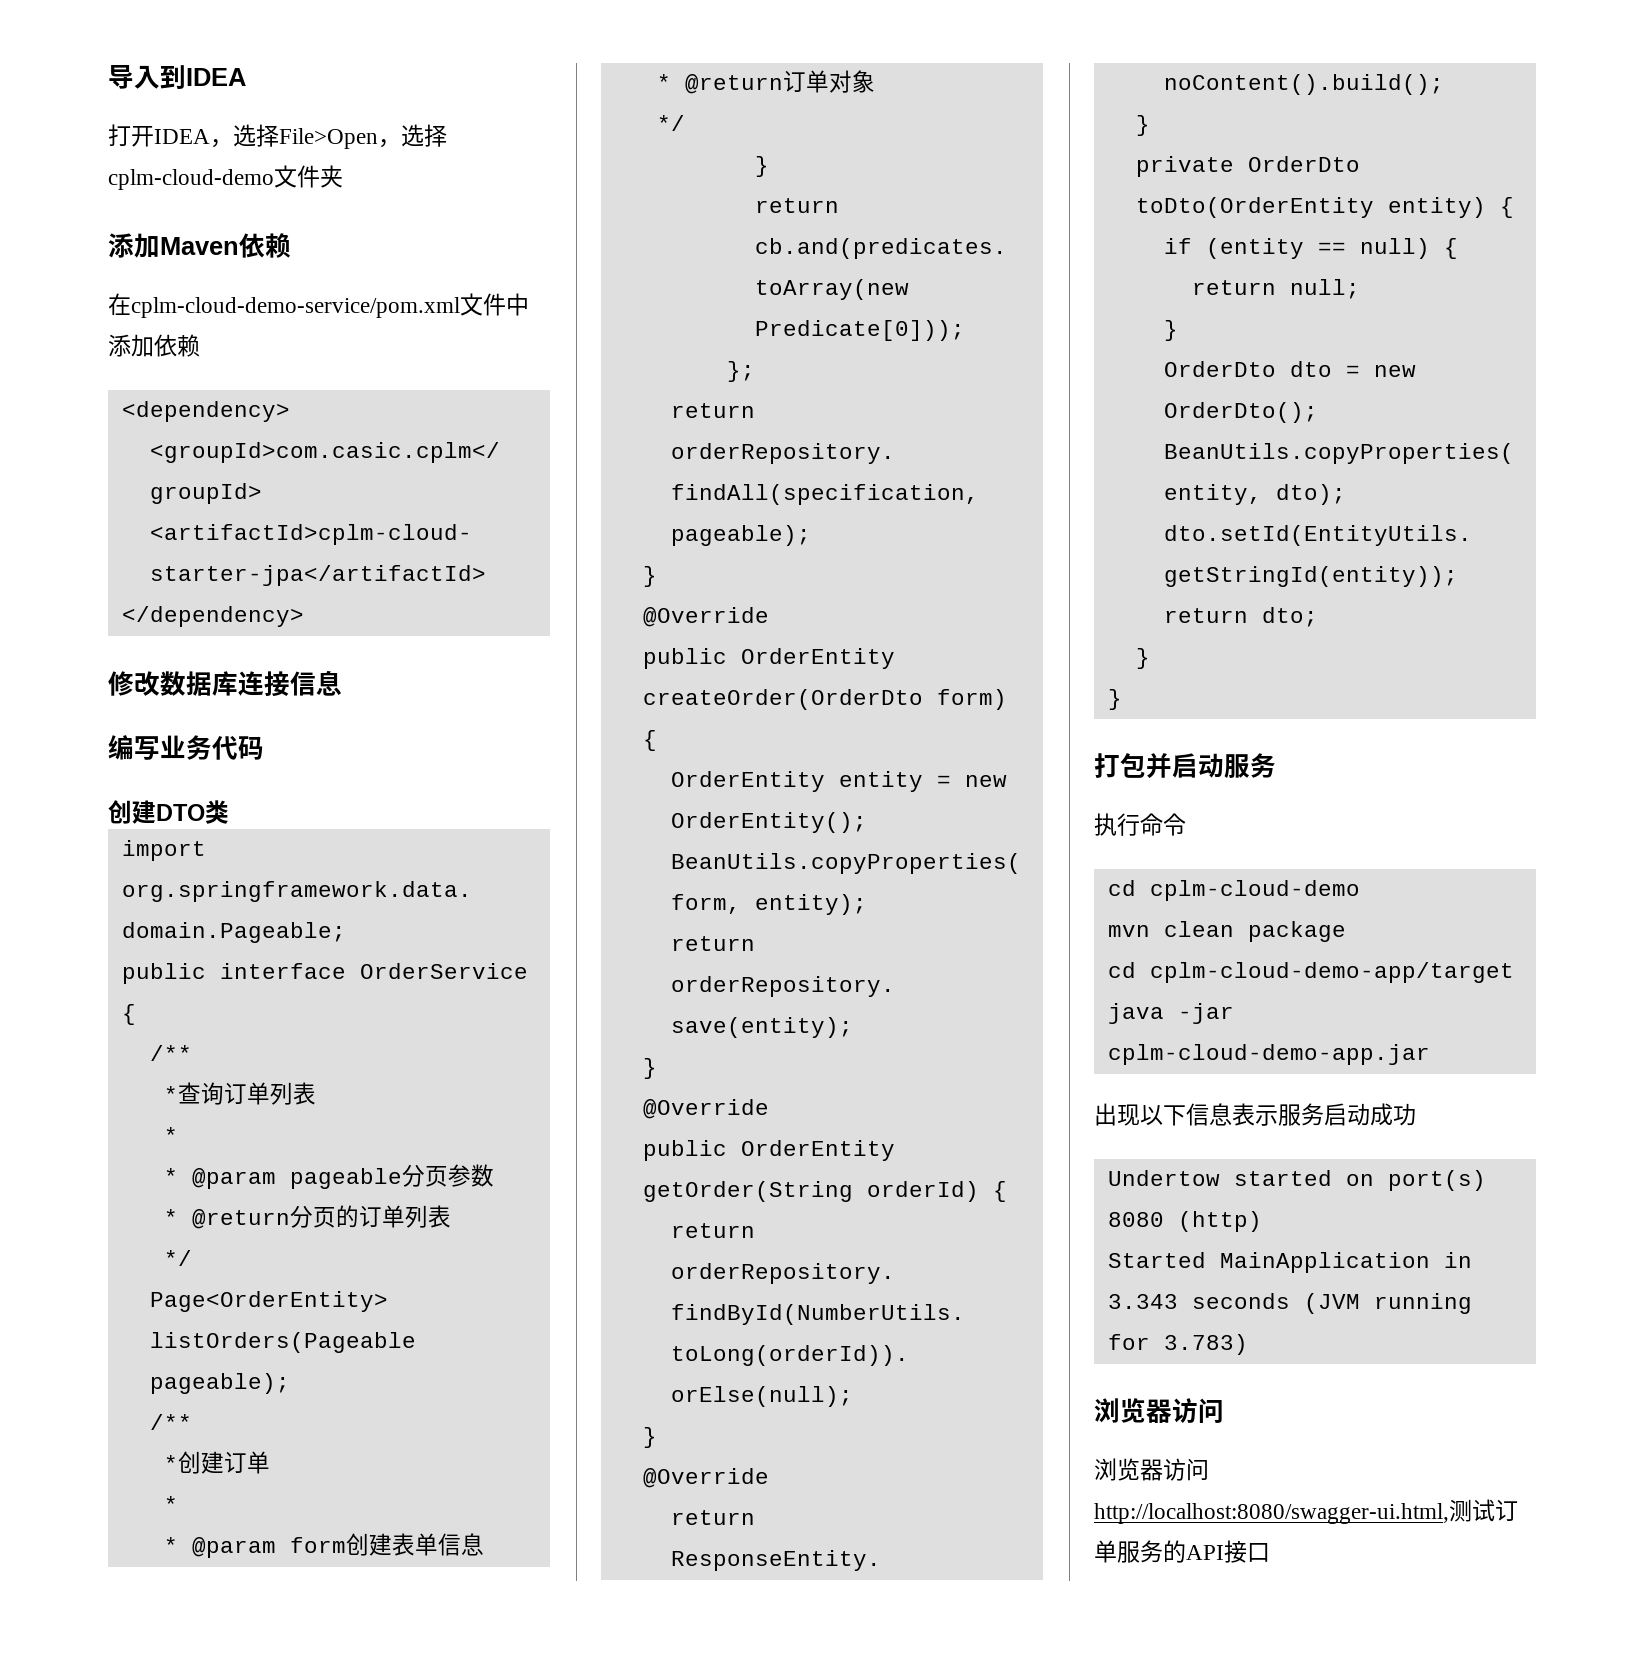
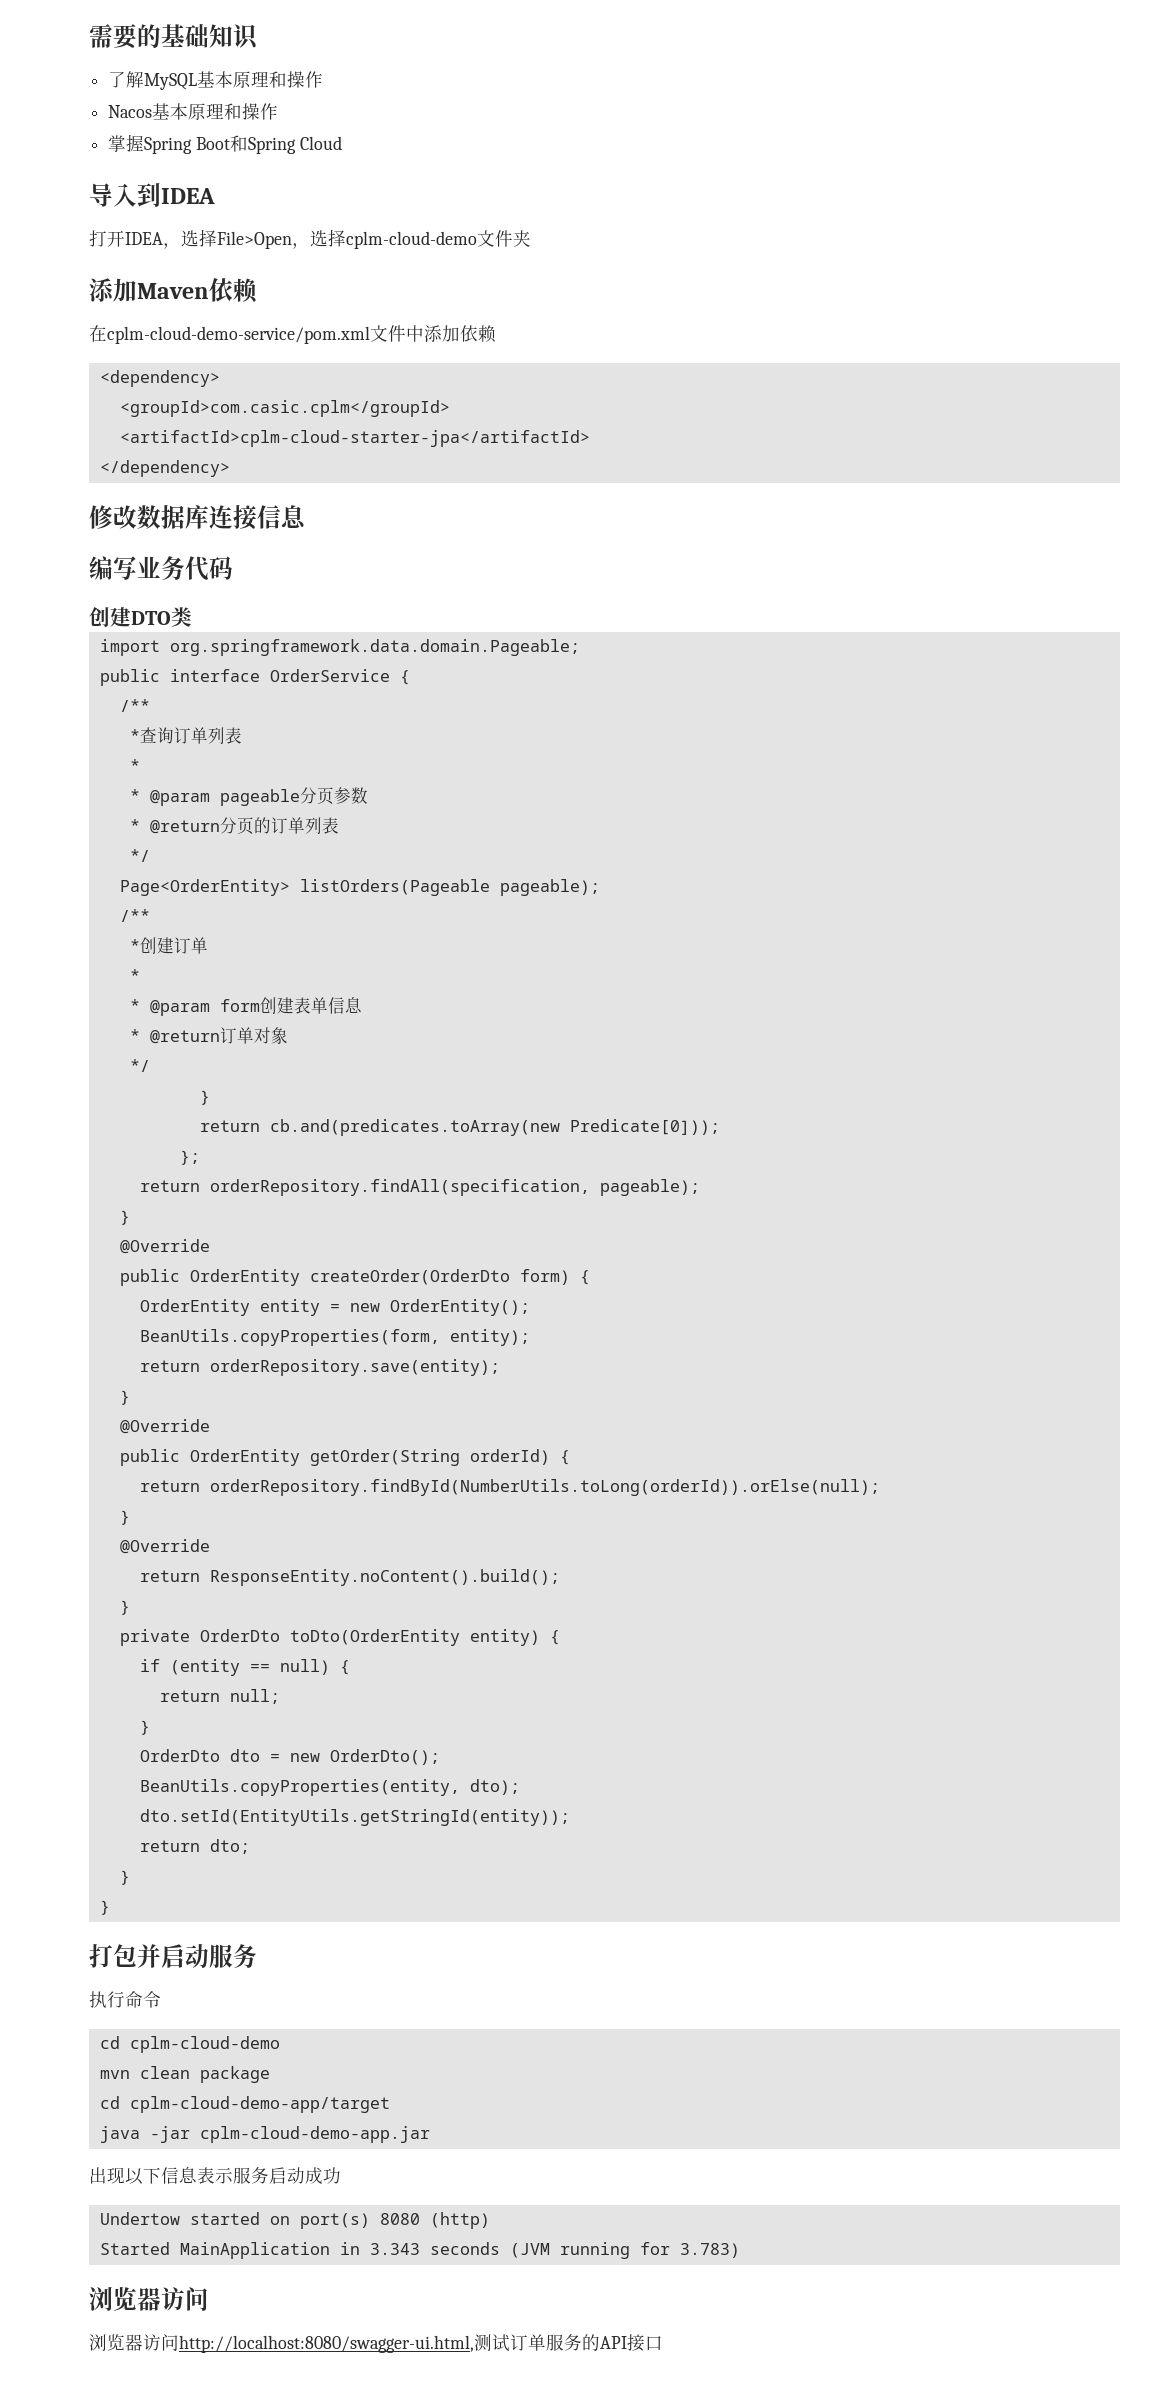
+ 需要的基础知识
+ 了解MySQL基本原理和操作
+ Nacos基本原理和操作
+ 掌握Spring Boot和Spring Cloud

